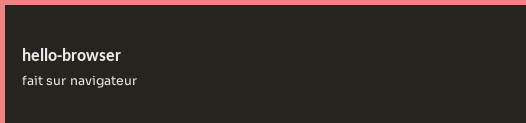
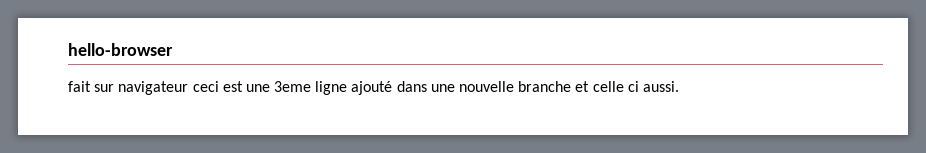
- fait sur navigateur
+ fait sur navigateur ceci est une 3eme ligne ajouté dans une nouvelle branche et celle ci aussi.

